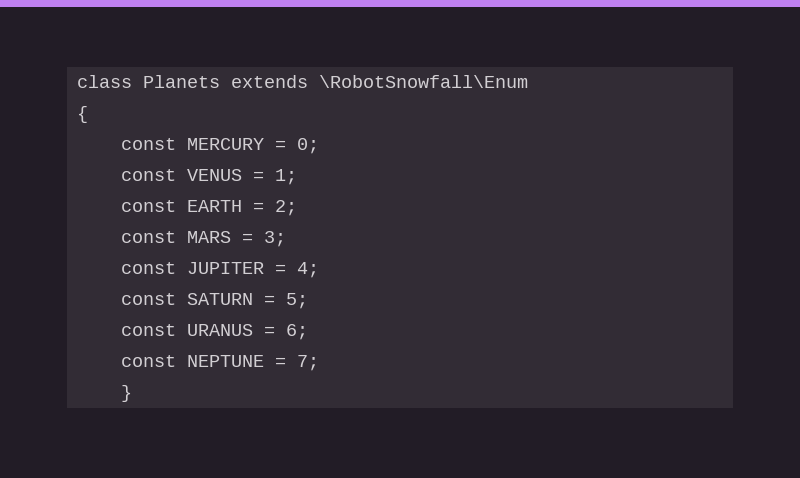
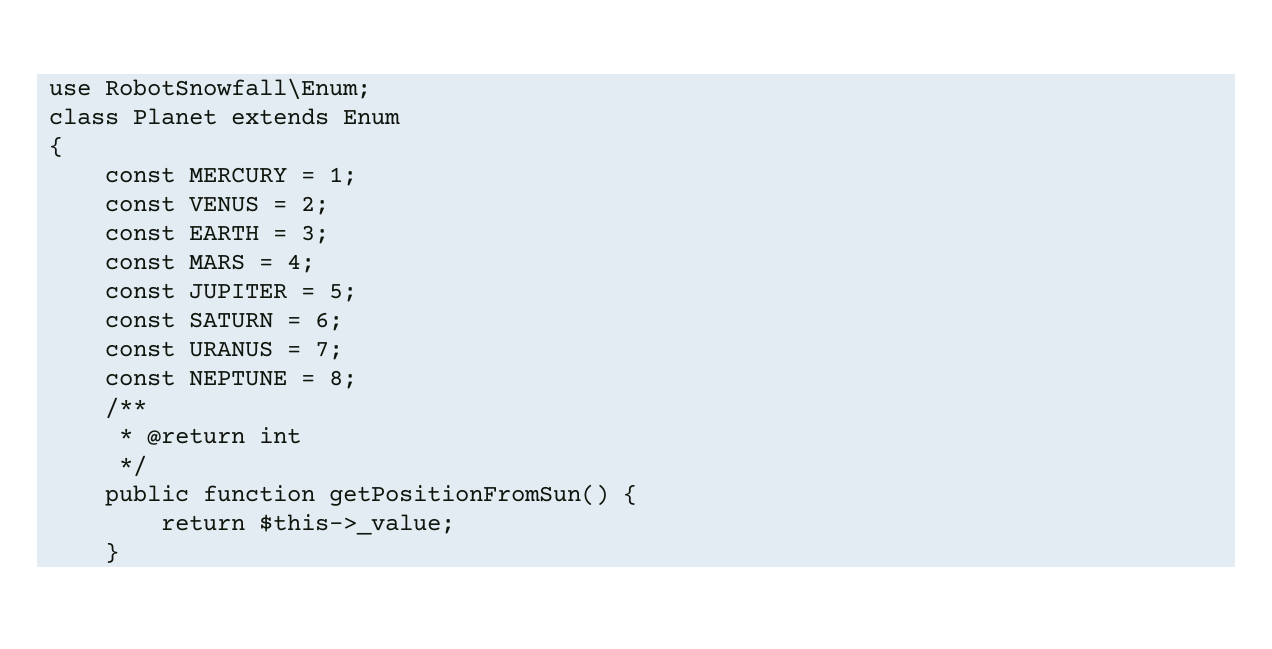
- class Planets extends \RobotSnowfall\Enum
+ use RobotSnowfall\Enum;
+ class Planet extends Enum
- const MERCURY = 0;
+ const MERCURY = 1;
- const VENUS = 1;
+ const VENUS = 2;
- const EARTH = 2;
+ const EARTH = 3;
- const MARS = 3;
+ const MARS = 4;
- const JUPITER = 4;
+ const JUPITER = 5;
- const SATURN = 5;
+ const SATURN = 6;
- const URANUS = 6;
+ const URANUS = 7;
- const NEPTUNE = 7;
+ const NEPTUNE = 8;
+ /**
+ * @return int
+ */
+ public function getPositionFromSun() {
+ return $this->_value;

